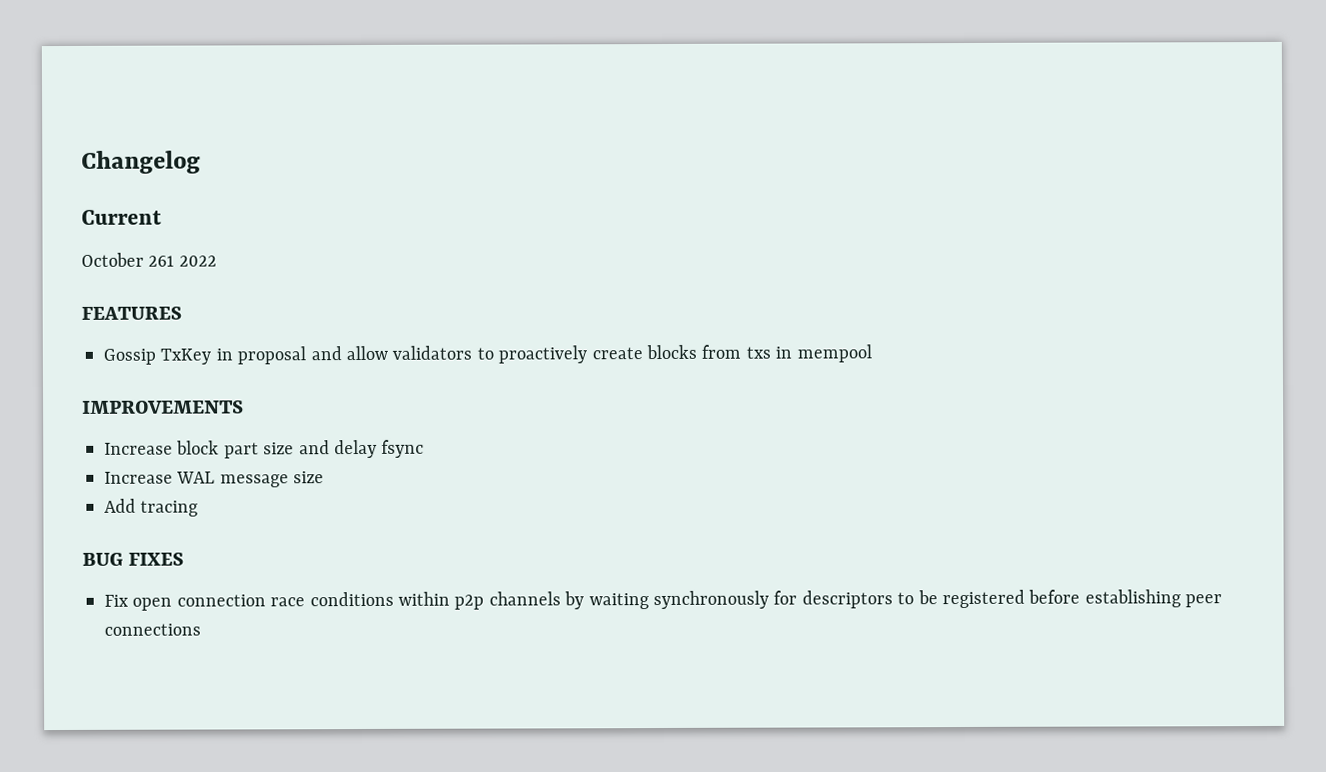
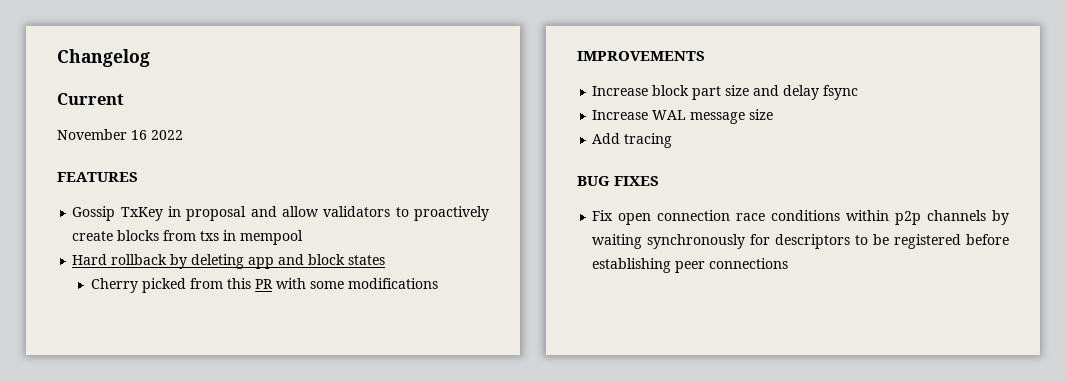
- October 261 2022
+ November 16 2022
+ Hard rollback by deleting app and block states
+ Cherry picked from this PR with some modifications

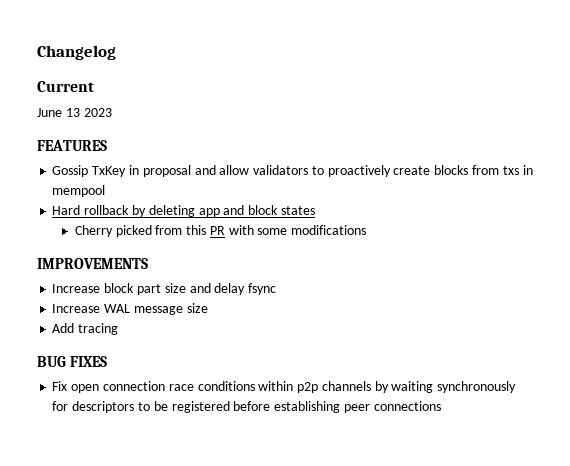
- November 16 2022
+ June 13 2023

